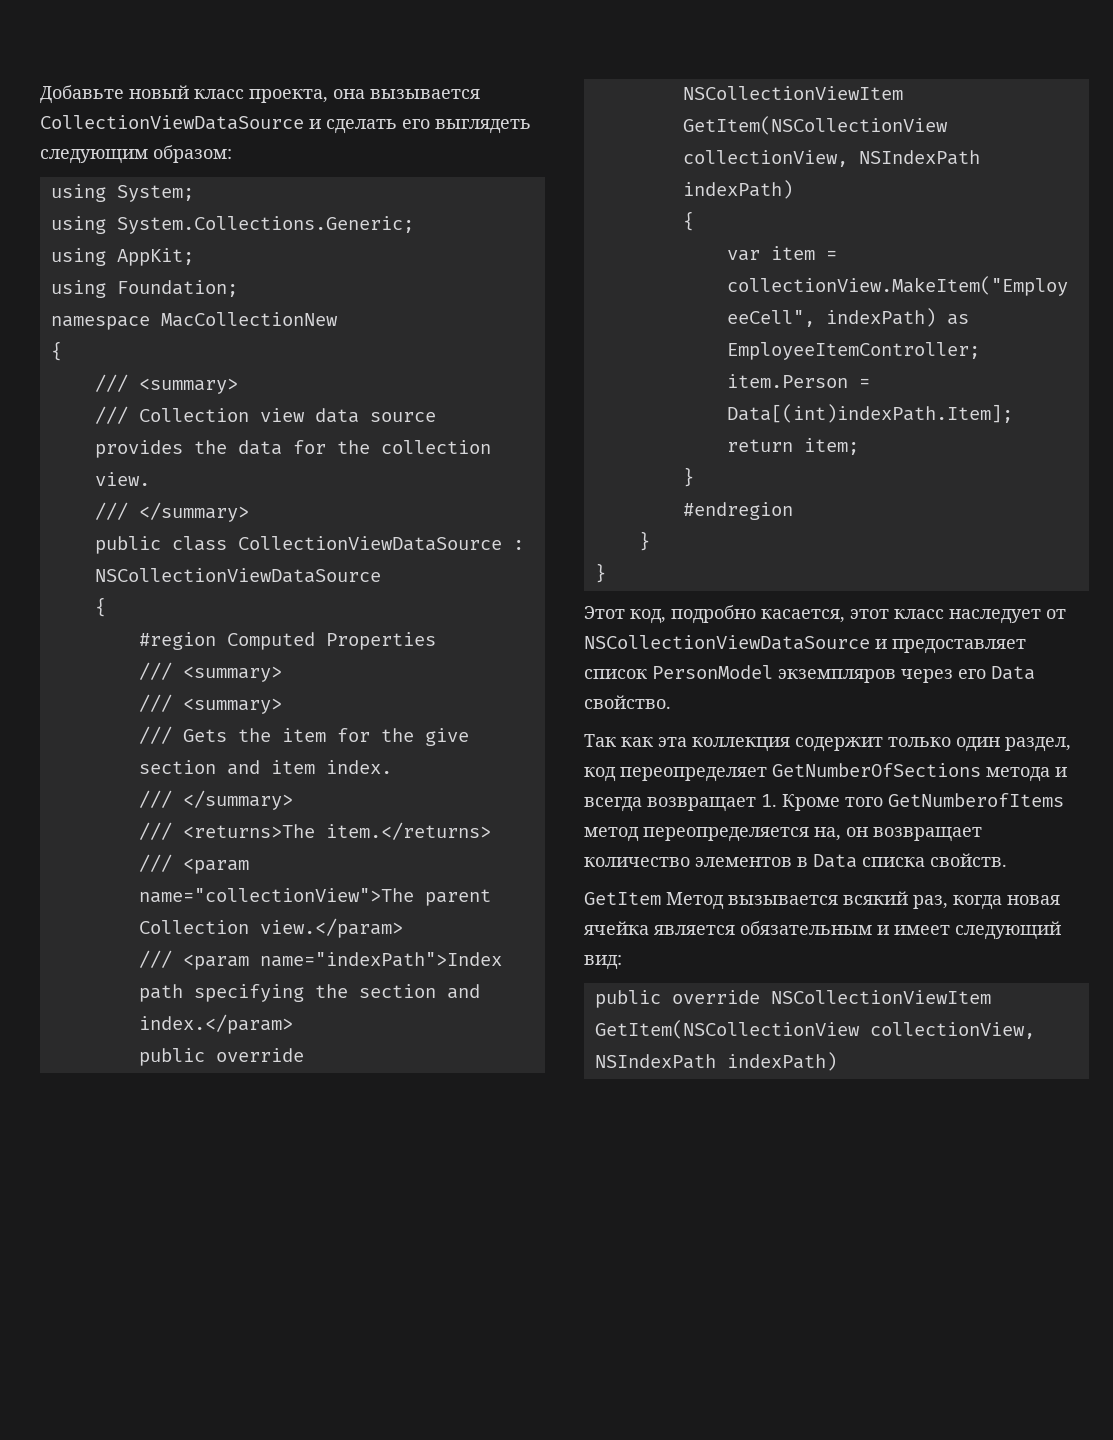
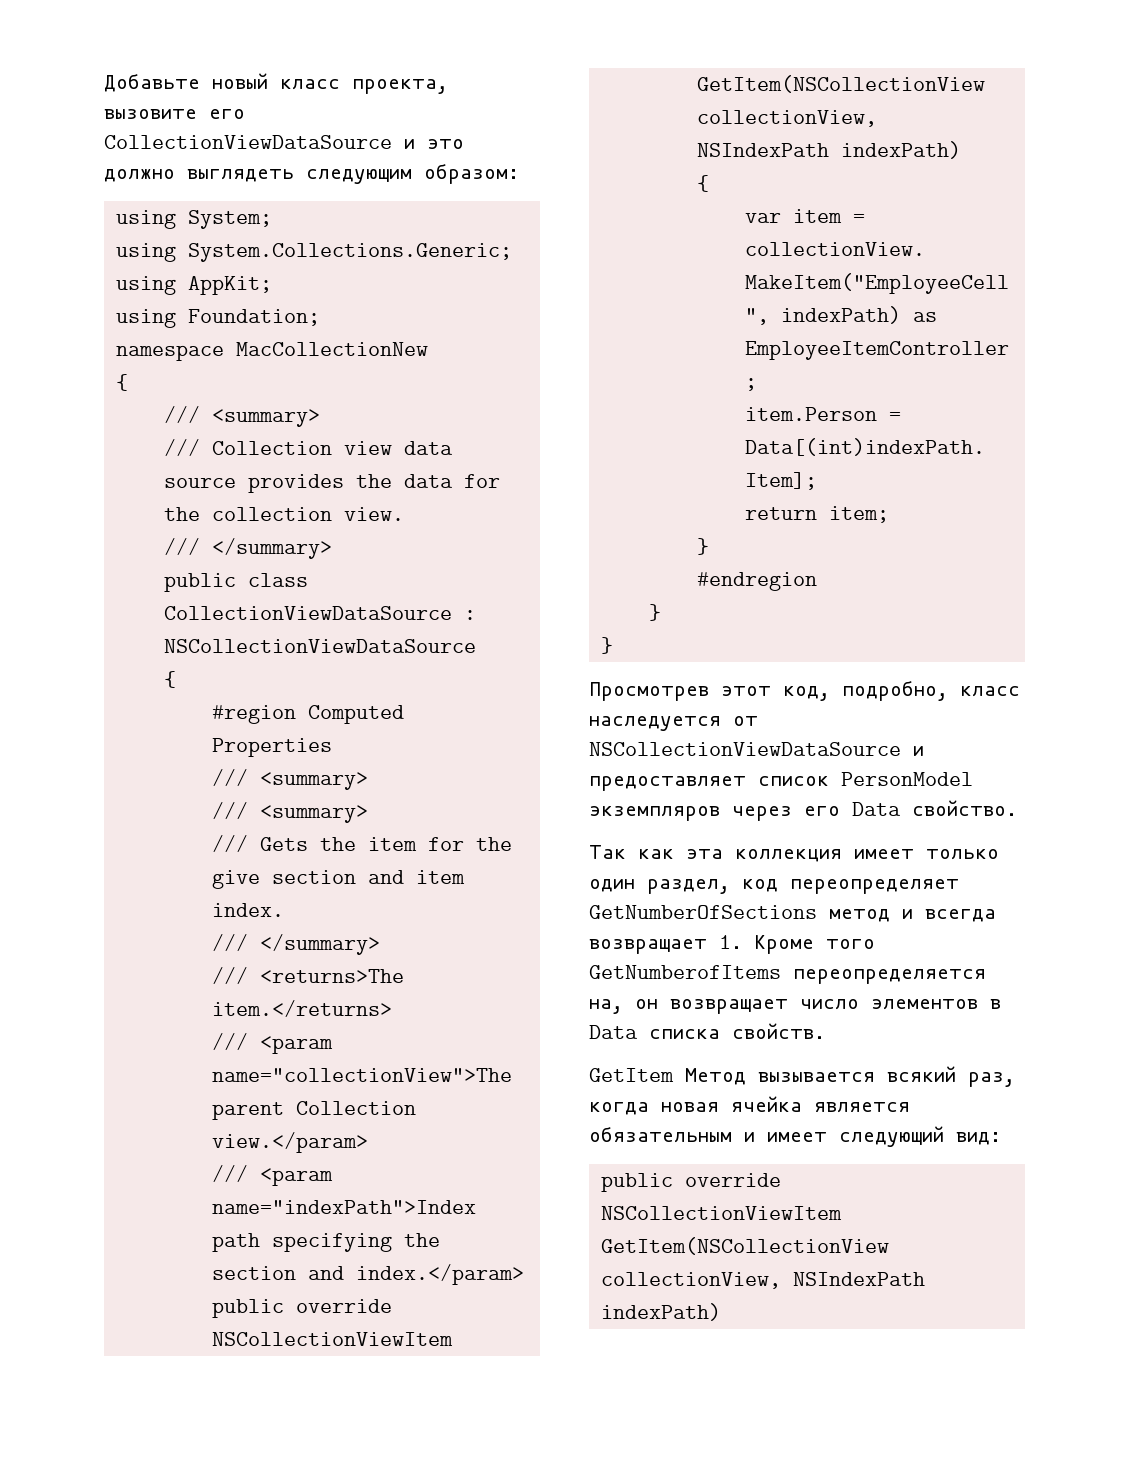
- Добавьте новый класс проекта, она вызывается CollectionViewDataSource и сделать его выглядеть следующим образом:
+ Добавьте новый класс проекта, вызовите его CollectionViewDataSource и это должно выглядеть следующим образом:
- Этот код, подробно касается, этот класс наследует от NSCollectionViewDataSource и предоставляет список PersonModel экземпляров через его Data свойство.
+ Просмотрев этот код, подробно, класс наследуется от NSCollectionViewDataSource и предоставляет список PersonModel экземпляров через его Data свойство.
- Так как эта коллекция содержит только один раздел, код переопределяет GetNumberOfSections метода и всегда возвращает 1. Кроме того GetNumberofItems метод переопределяется на, он возвращает количество элементов в Data списка свойств.
+ Так как эта коллекция имеет только один раздел, код переопределяет GetNumberOfSections метод и всегда возвращает 1. Кроме того GetNumberofItems переопределяется на, он возвращает число элементов в Data списка свойств.

